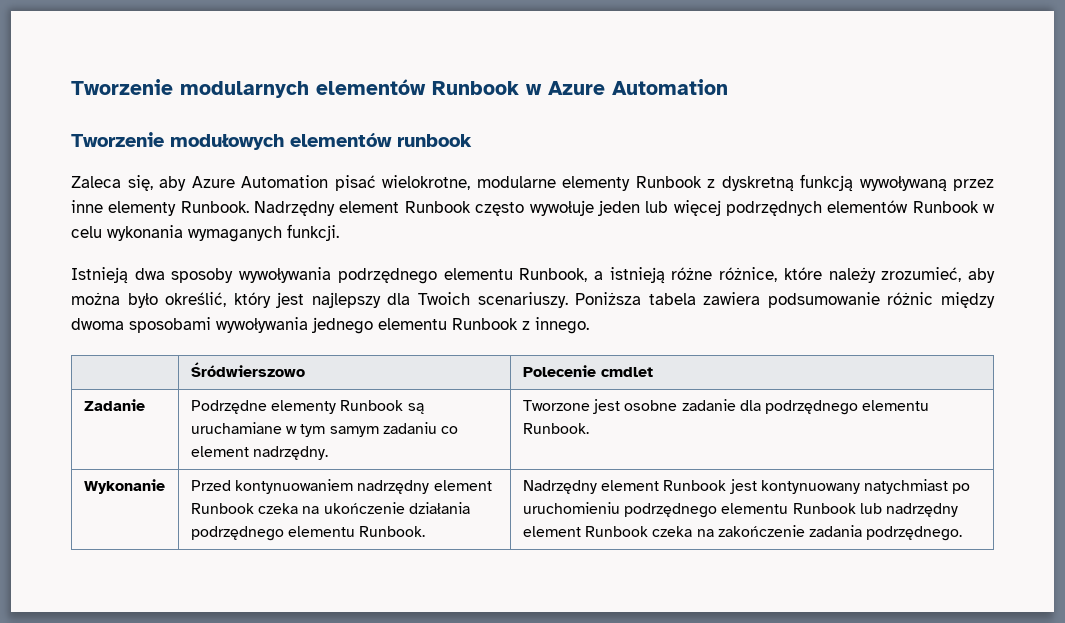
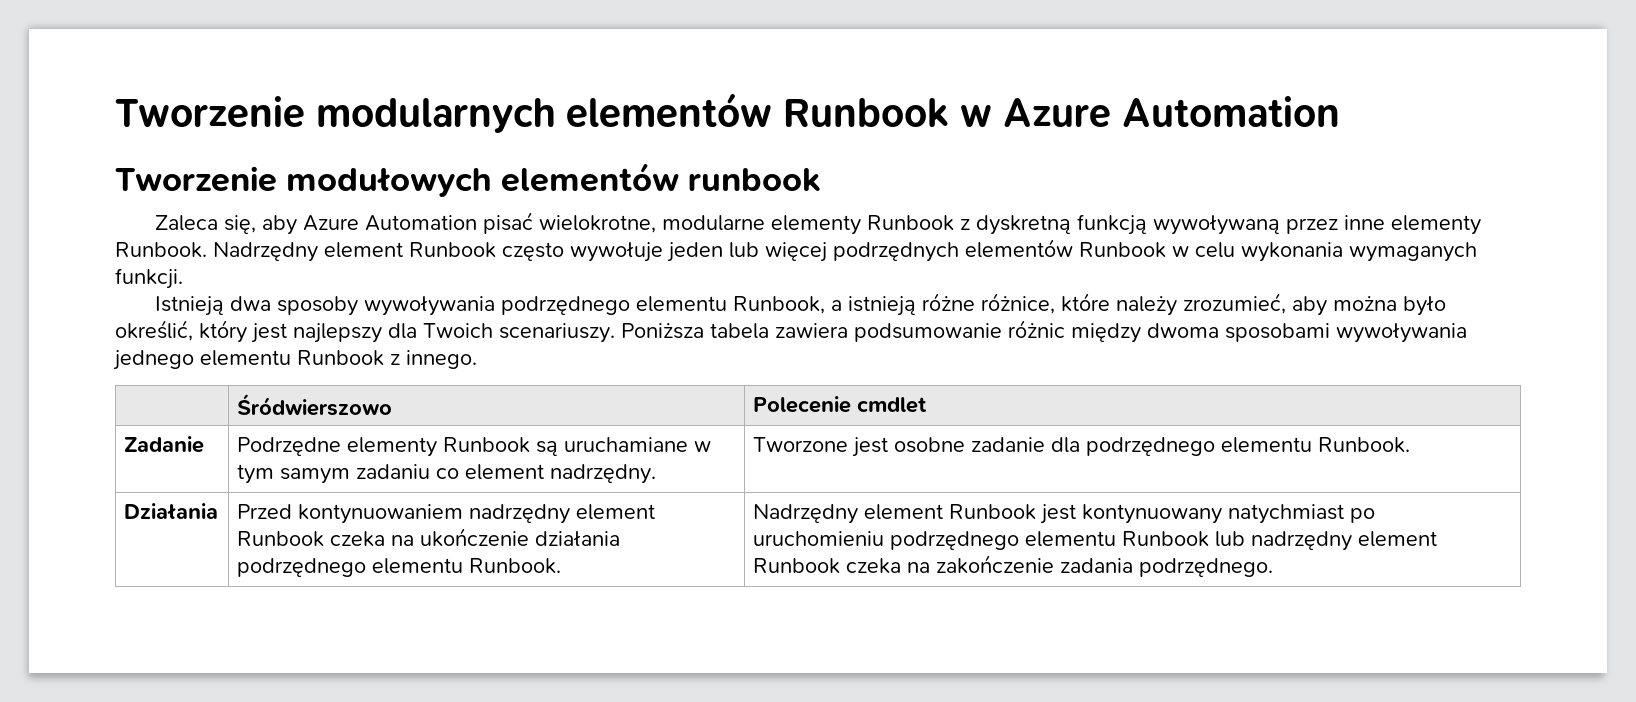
- Wykonanie | Przed kontynuowaniem nadrzędny element Runbook czeka na ukończenie działania podrzędnego elementu Runbook. | Nadrzędny element Runbook jest kontynuowany natychmiast po uruchomieniu podrzędnego elementu Runbook lub nadrzędny element Runbook czeka na zakończenie zadania podrzędnego.
+ Działania | Przed kontynuowaniem nadrzędny element Runbook czeka na ukończenie działania podrzędnego elementu Runbook. | Nadrzędny element Runbook jest kontynuowany natychmiast po uruchomieniu podrzędnego elementu Runbook lub nadrzędny element Runbook czeka na zakończenie zadania podrzędnego.

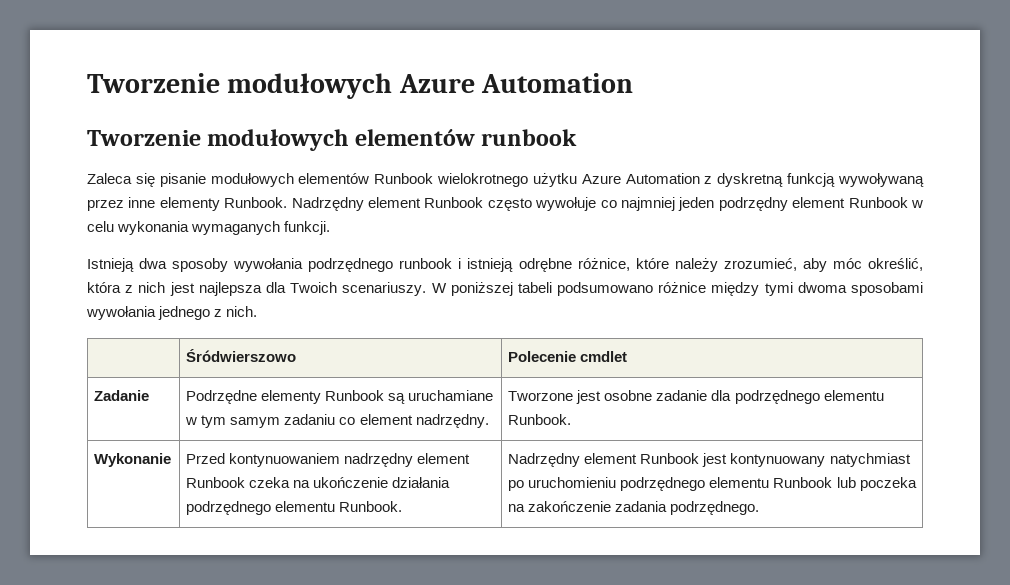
- Tworzenie modularnych elementów Runbook w Azure Automation
+ Tworzenie modułowych Azure Automation
- Zaleca się, aby Azure Automation pisać wielokrotne, modularne elementy Runbook z dyskretną funkcją wywoływaną przez inne elementy Runbook.
+ Zaleca się pisanie modułowych elementów Runbook wielokrotnego użytku Azure Automation z dyskretną funkcją wywoływaną przez inne elementy Runbook.
- Nadrzędny element Runbook często wywołuje jeden lub więcej podrzędnych elementów Runbook w celu wykonania wymaganych funkcji.
+ Nadrzędny element Runbook często wywołuje co najmniej jeden podrzędny element Runbook w celu wykonania wymaganych funkcji.
- Istnieją dwa sposoby wywoływania podrzędnego elementu Runbook, a istnieją różne różnice, które należy zrozumieć, aby można było określić, który jest najlepszy dla Twoich scenariuszy. Poniższa tabela zawiera podsumowanie różnic między dwoma sposobami wywoływania jednego elementu Runbook z innego.
+ Istnieją dwa sposoby wywołania podrzędnego runbook i istnieją odrębne różnice, które należy zrozumieć, aby móc określić, która z nich jest najlepsza dla Twoich scenariuszy. W poniższej tabeli podsumowano różnice między tymi dwoma sposobami wywołania jednego z nich.
- Działania | Przed kontynuowaniem nadrzędny element Runbook czeka na ukończenie działania podrzędnego elementu Runbook. | Nadrzędny element Runbook jest kontynuowany natychmiast po uruchomieniu podrzędnego elementu Runbook lub nadrzędny element Runbook czeka na zakończenie zadania podrzędnego.
+ Wykonanie | Przed kontynuowaniem nadrzędny element Runbook czeka na ukończenie działania podrzędnego elementu Runbook. | Nadrzędny element Runbook jest kontynuowany natychmiast po uruchomieniu podrzędnego elementu Runbook lub poczeka na zakończenie zadania podrzędnego.

